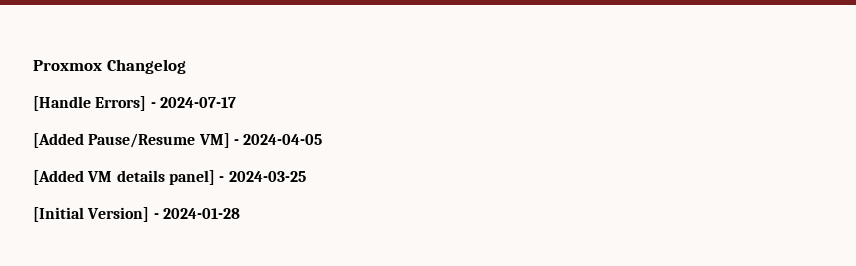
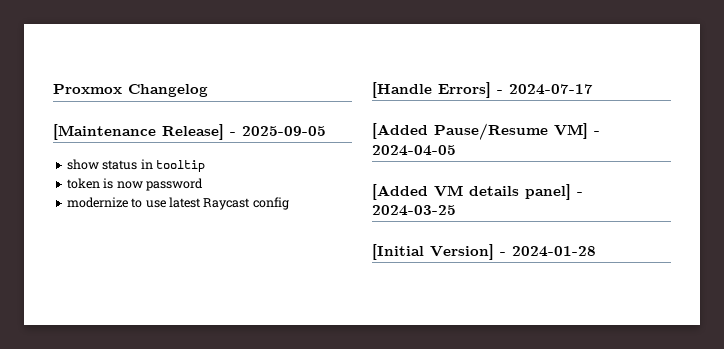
+ [Maintenance Release] - 2025-09-05
+ show status in tooltip
+ token is now password
+ modernize to use latest Raycast config

